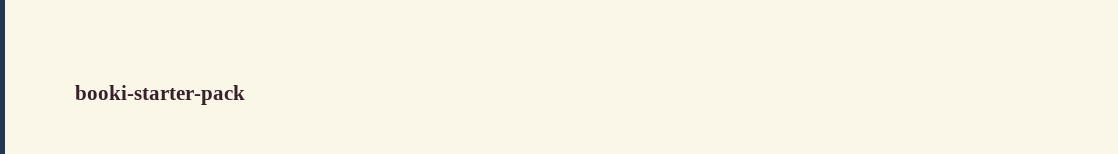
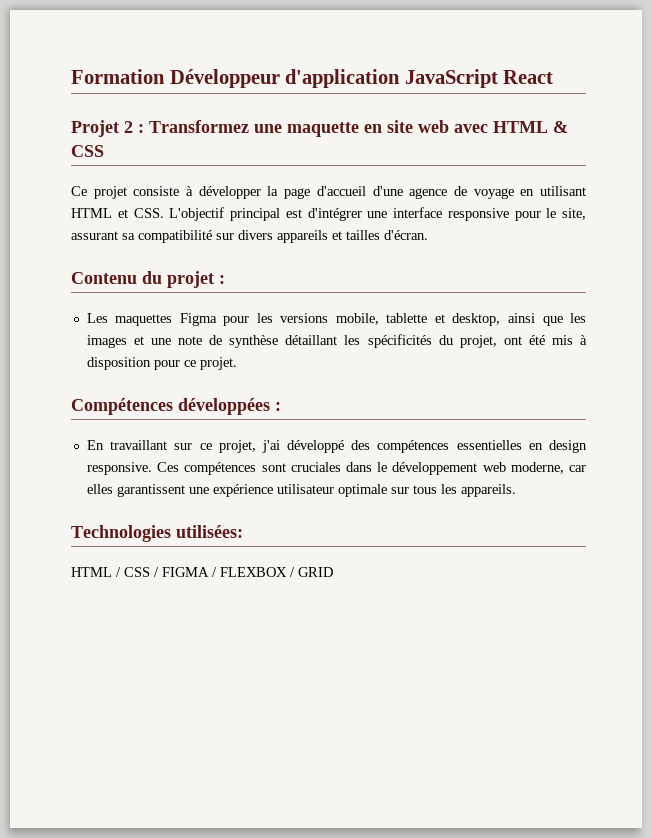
- booki-starter-pack
+ Formation Développeur d'application JavaScript React
+ Projet 2 : Transformez une maquette en site web avec HTML & CSS
+ Ce projet consiste à développer la page d'accueil d'une agence de voyage en utilisant HTML et CSS. L'objectif principal est d'intégrer une interface responsive pour le site, assurant sa compatibilité sur divers appareils et tailles d'écran.
+ Contenu du projet :
+ Les maquettes Figma pour les versions mobile, tablette et desktop, ainsi que les images et une note de synthèse détaillant les spécificités du projet, ont été mis à disposition pour ce projet.
+ Compétences développées :
+ En travaillant sur ce projet, j'ai développé des compétences essentielles en design responsive. Ces compétences sont cruciales dans le développement web moderne, car elles garantissent une expérience utilisateur optimale sur tous les appareils.
+ Technologies utilisées:
+ HTML / CSS / FIGMA / FLEXBOX / GRID

